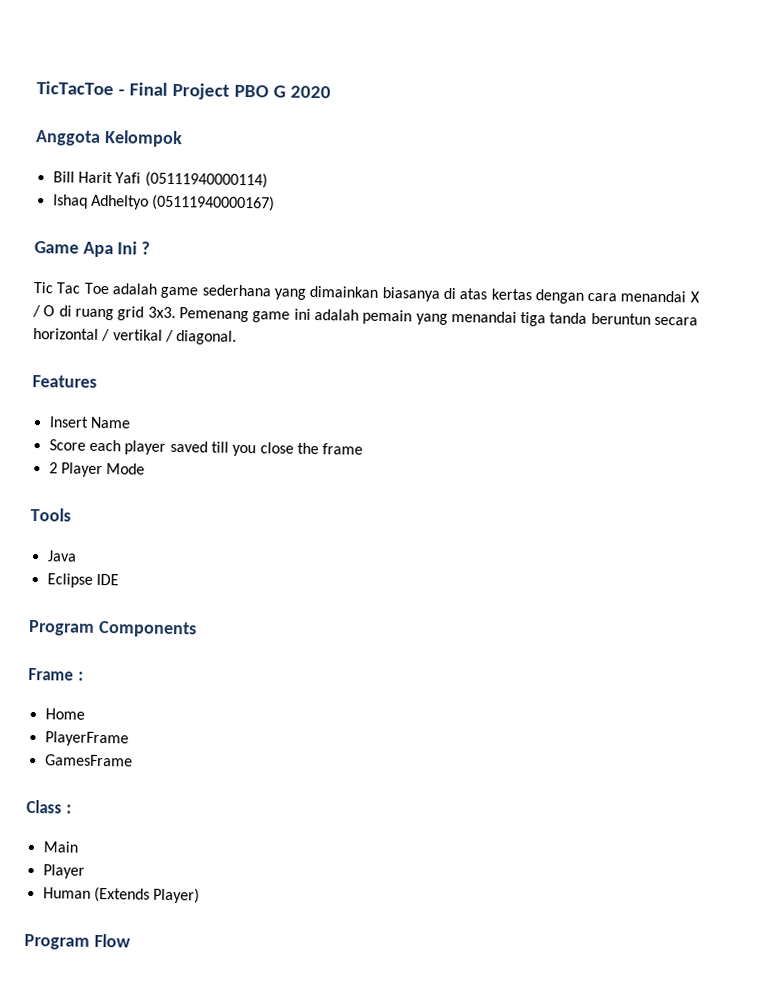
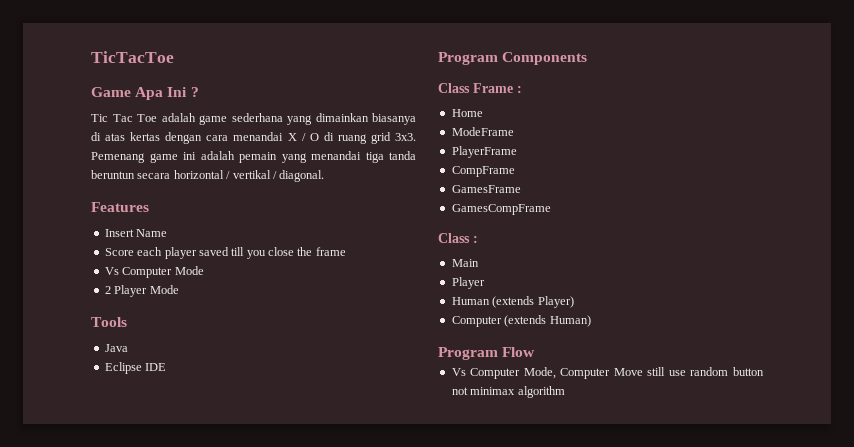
- TicTacToe - Final Project PBO G 2020
- Anggota Kelompok
- Bill Harit Yafi (05111940000114)
- Ishaq Adheltyo (05111940000167)
+ TicTacToe
+ Vs Computer Mode
- Frame :
+ Class Frame :
+ ModeFrame
+ CompFrame
+ GamesCompFrame
- Human (Extends Player)
+ Human (extends Player)
+ Computer (extends Human)
+ Vs Computer Mode, Computer Move still use random button not minimax algorithm

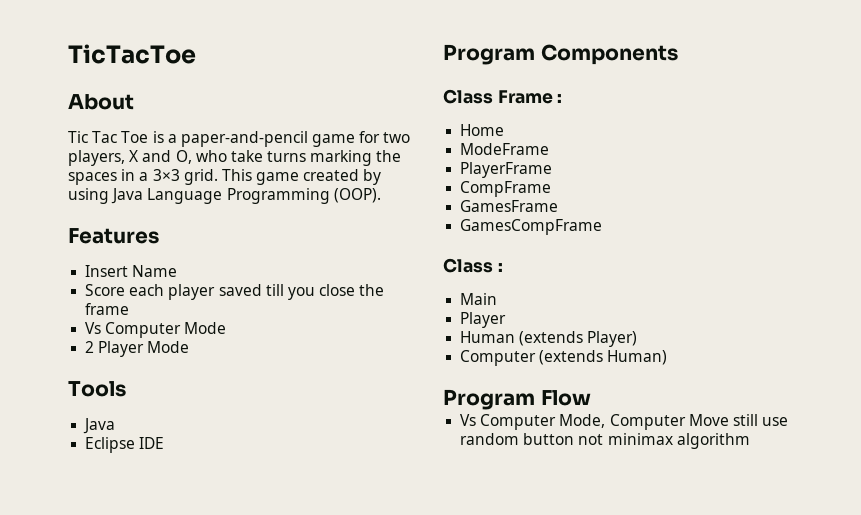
- Game Apa Ini ?
+ About
- Tic Tac Toe adalah game sederhana yang dimainkan biasanya di atas kertas dengan cara menandai X / O di ruang grid 3x3. Pemenang game ini adalah pemain yang menandai tiga tanda beruntun secara horizontal / vertikal / diagonal.
+ Tic Tac Toe is a paper-and-pencil game for two players, X and O, who take turns marking the spaces in a 3×3 grid. This game created by using Java Language Programming (OOP).

